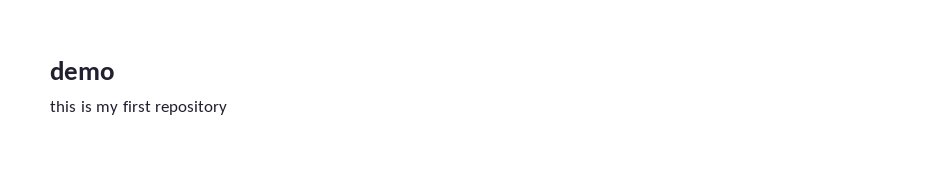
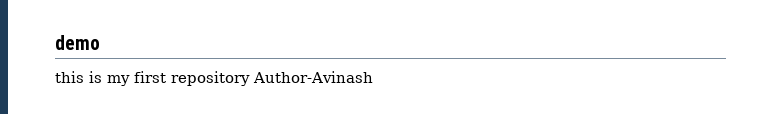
- this is my first repository
+ this is my first repository Author-Avinash

